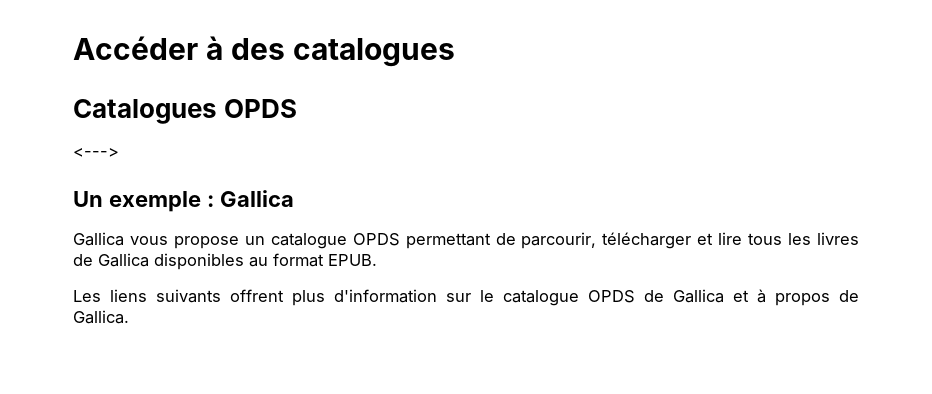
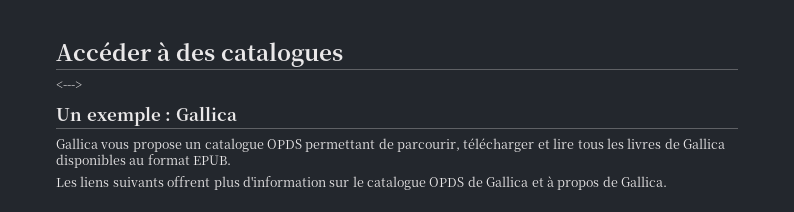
- Catalogues OPDS

